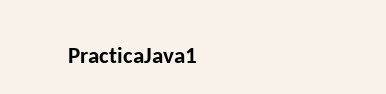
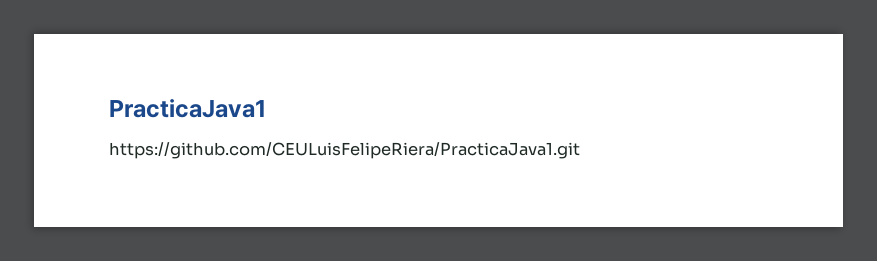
+ https://github.com/CEULuisFelipeRiera/PracticaJava1.git

